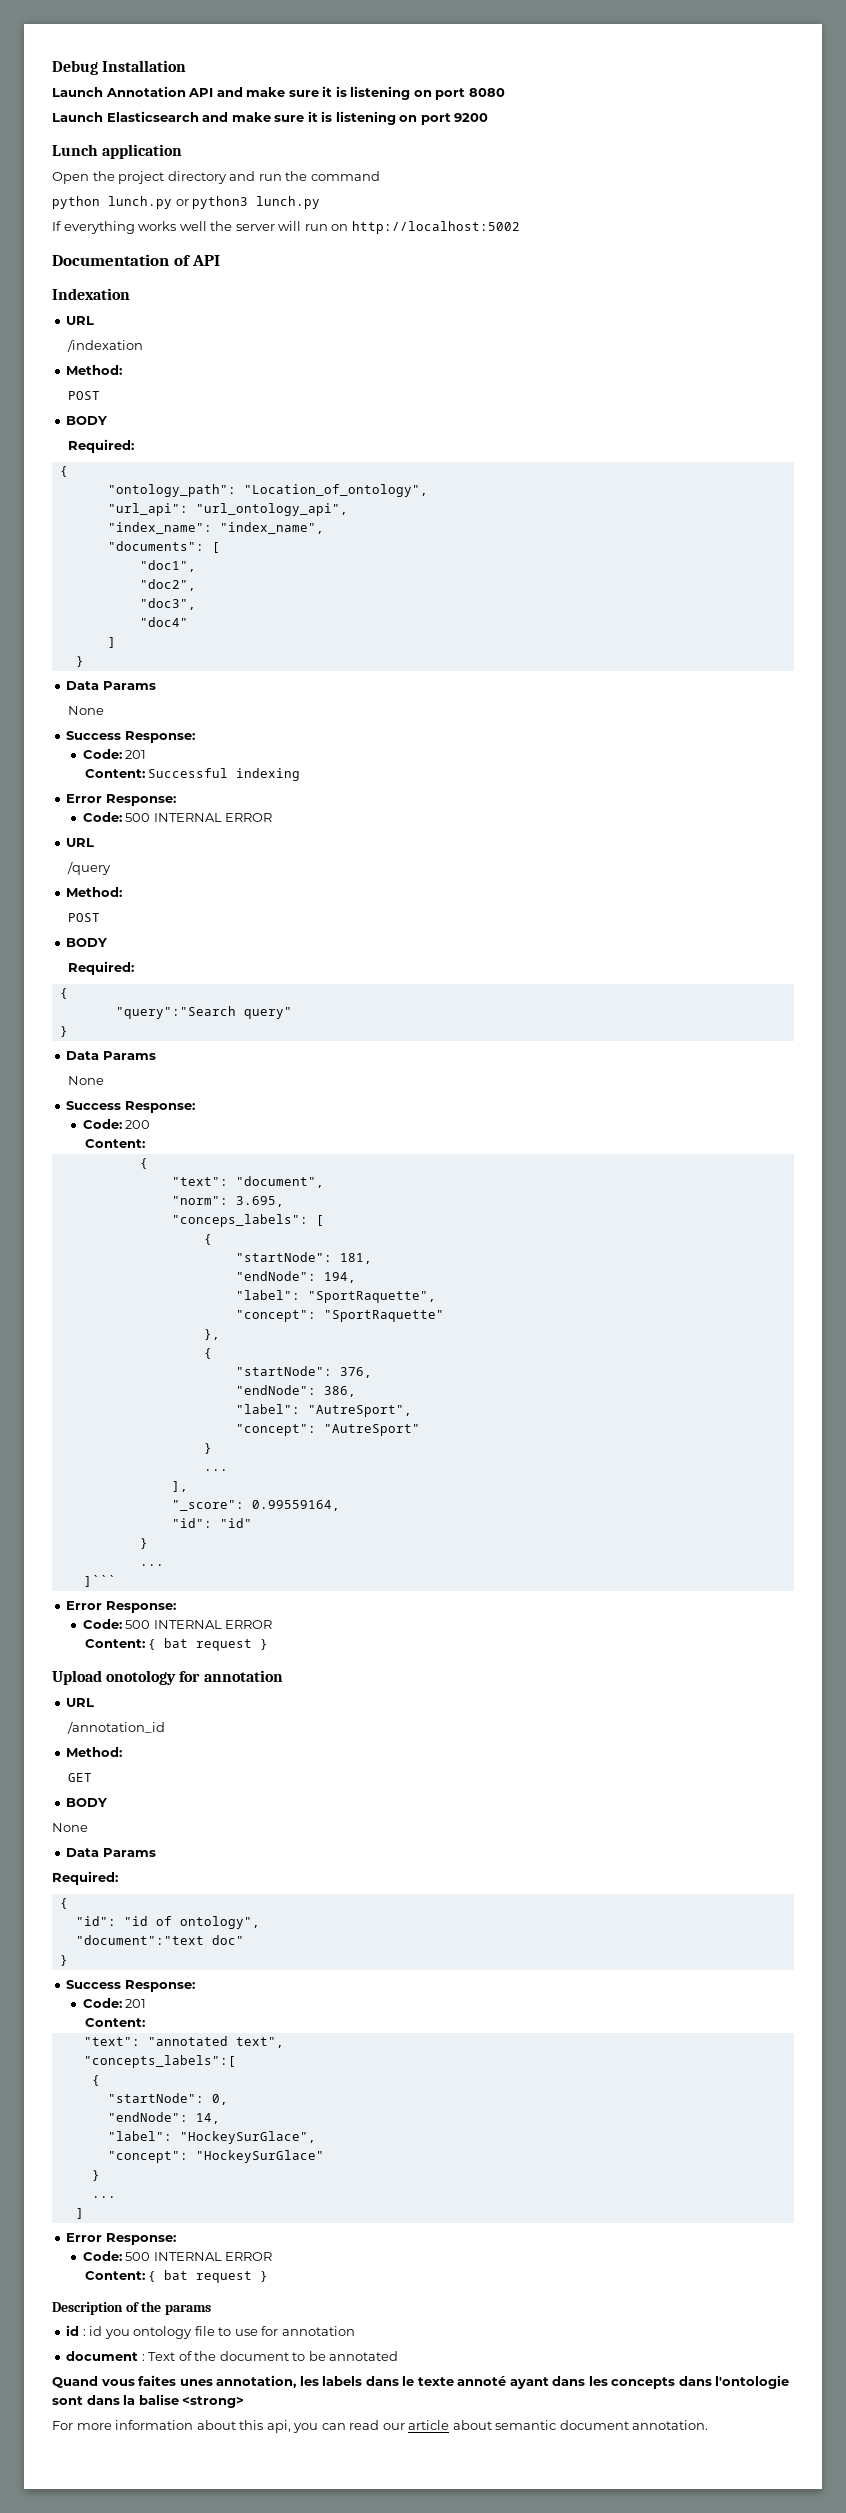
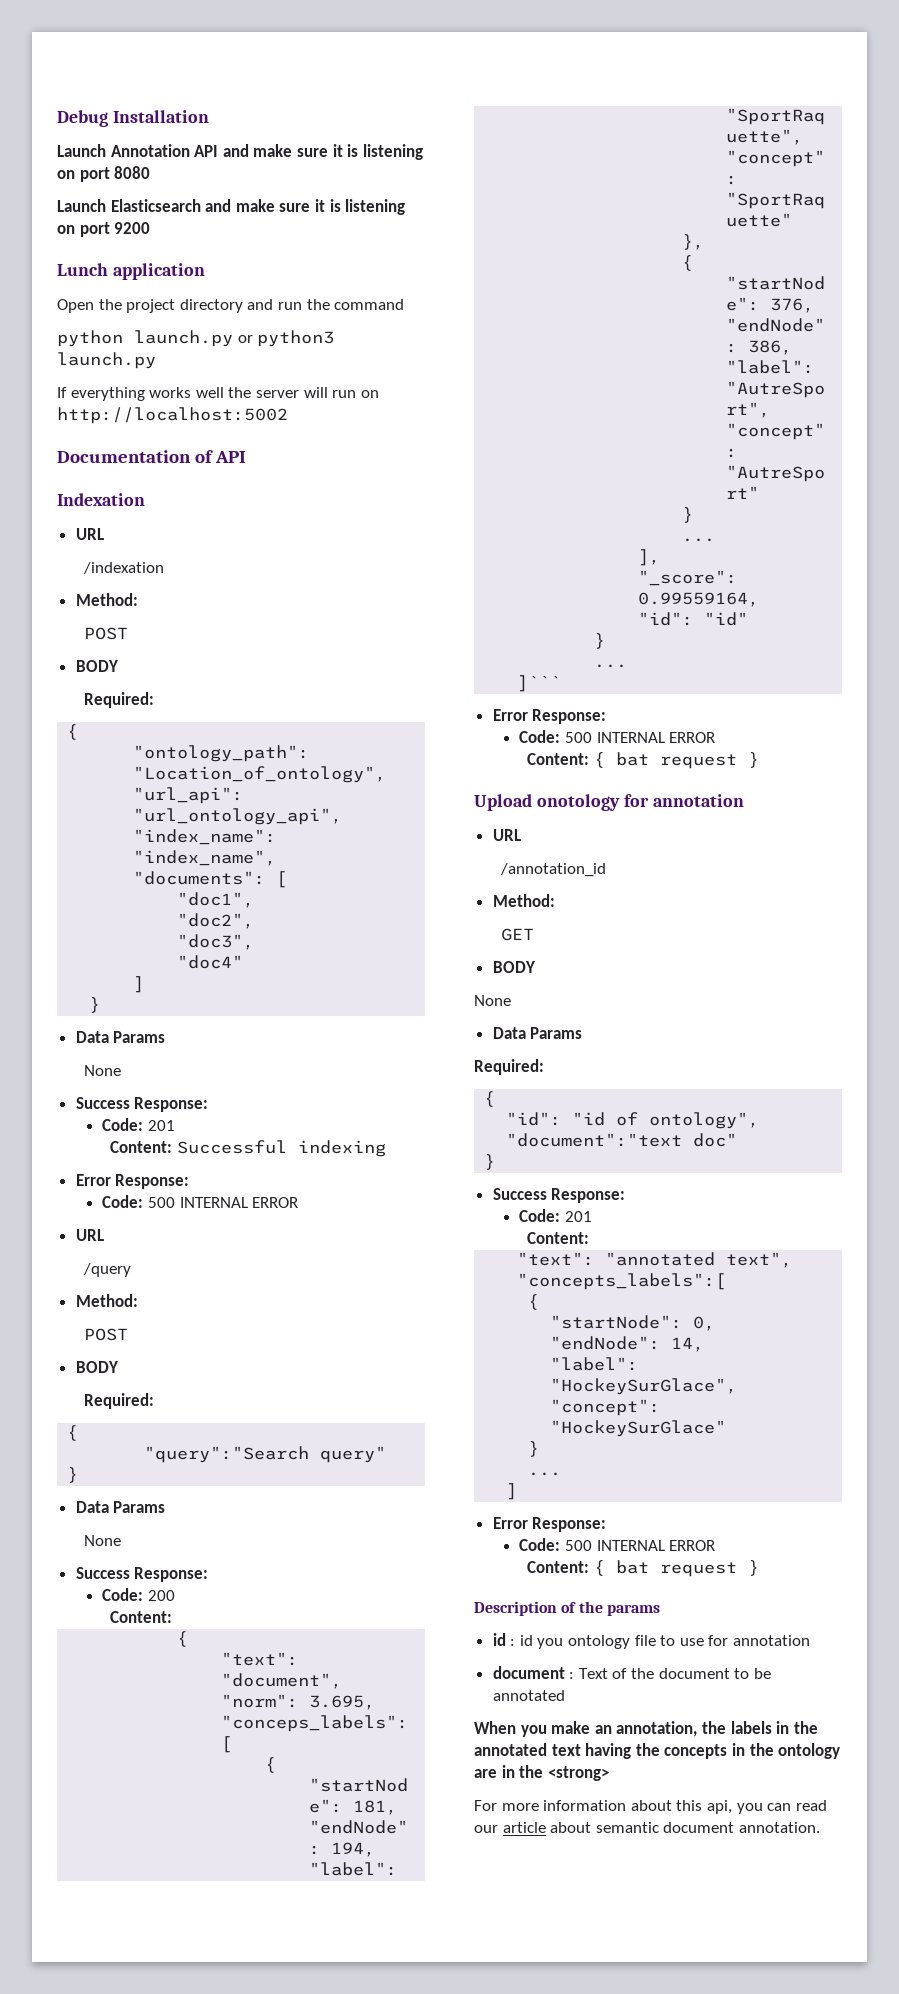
- python lunch.py or python3 lunch.py
+ python launch.py or python3 launch.py
- Quand vous faites unes annotation, les labels dans le texte annoté ayant dans les concepts dans l'ontologie sont dans la balise <strong>
+ When you make an annotation, the labels in the annotated text having the concepts in the ontology are in the <strong>

